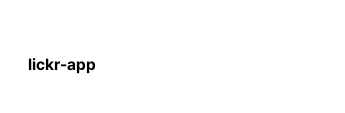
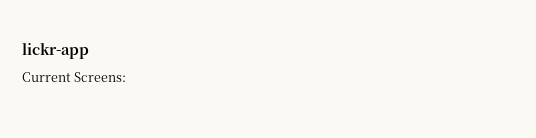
+ Current Screens:

